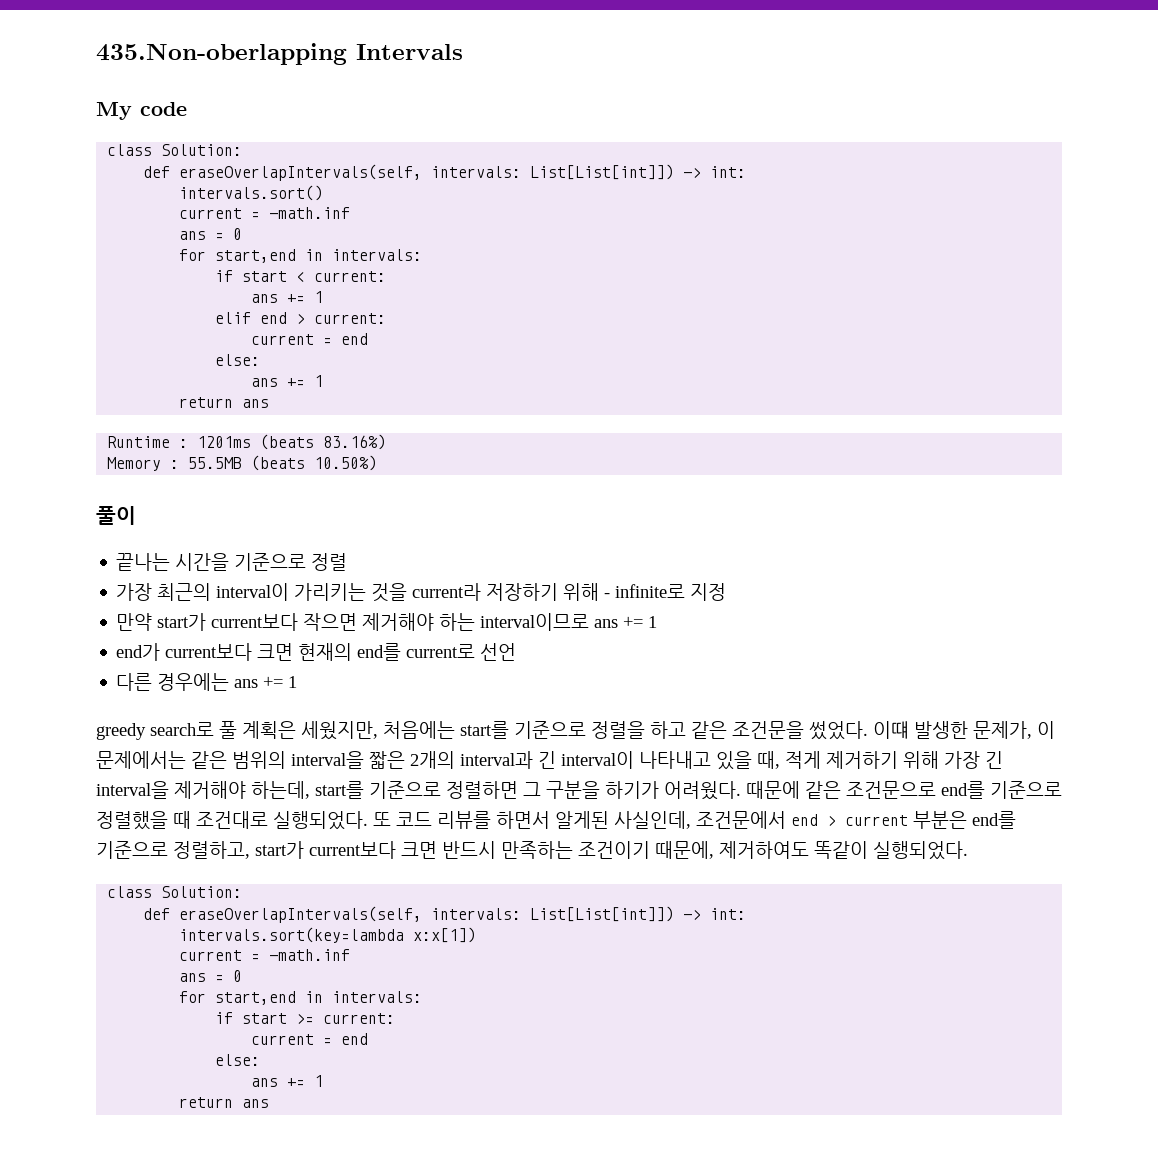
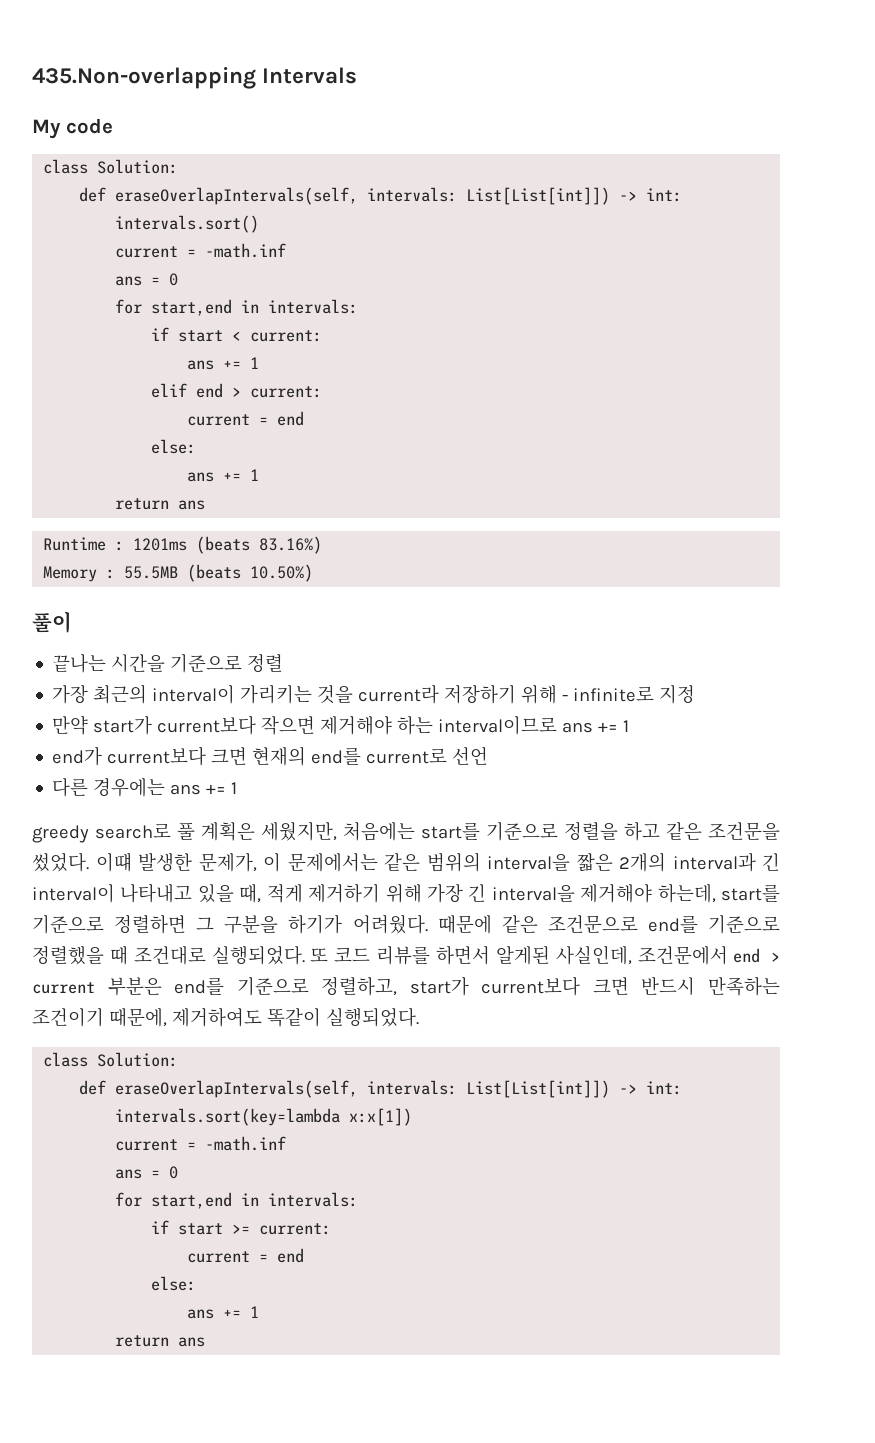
- 435.Non-oberlapping Intervals
+ 435.Non-overlapping Intervals

